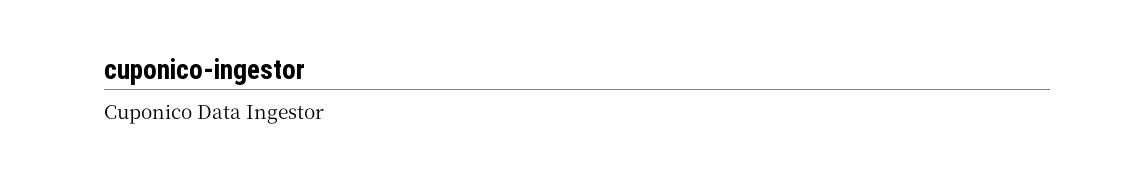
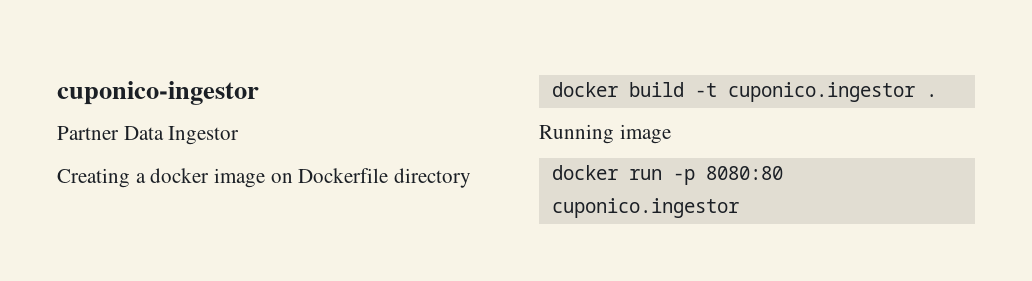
- Cuponico Data Ingestor
+ Partner Data Ingestor
+ Creating a docker image on Dockerfile directory
+ docker build -t cuponico.ingestor .
+ Running image
+ docker run -p 8080:80 cuponico.ingestor

